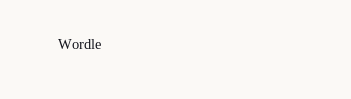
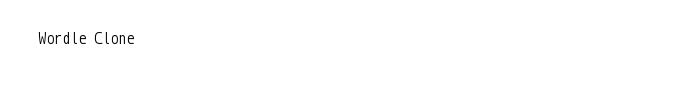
- Wordle
+ Wordle Clone

